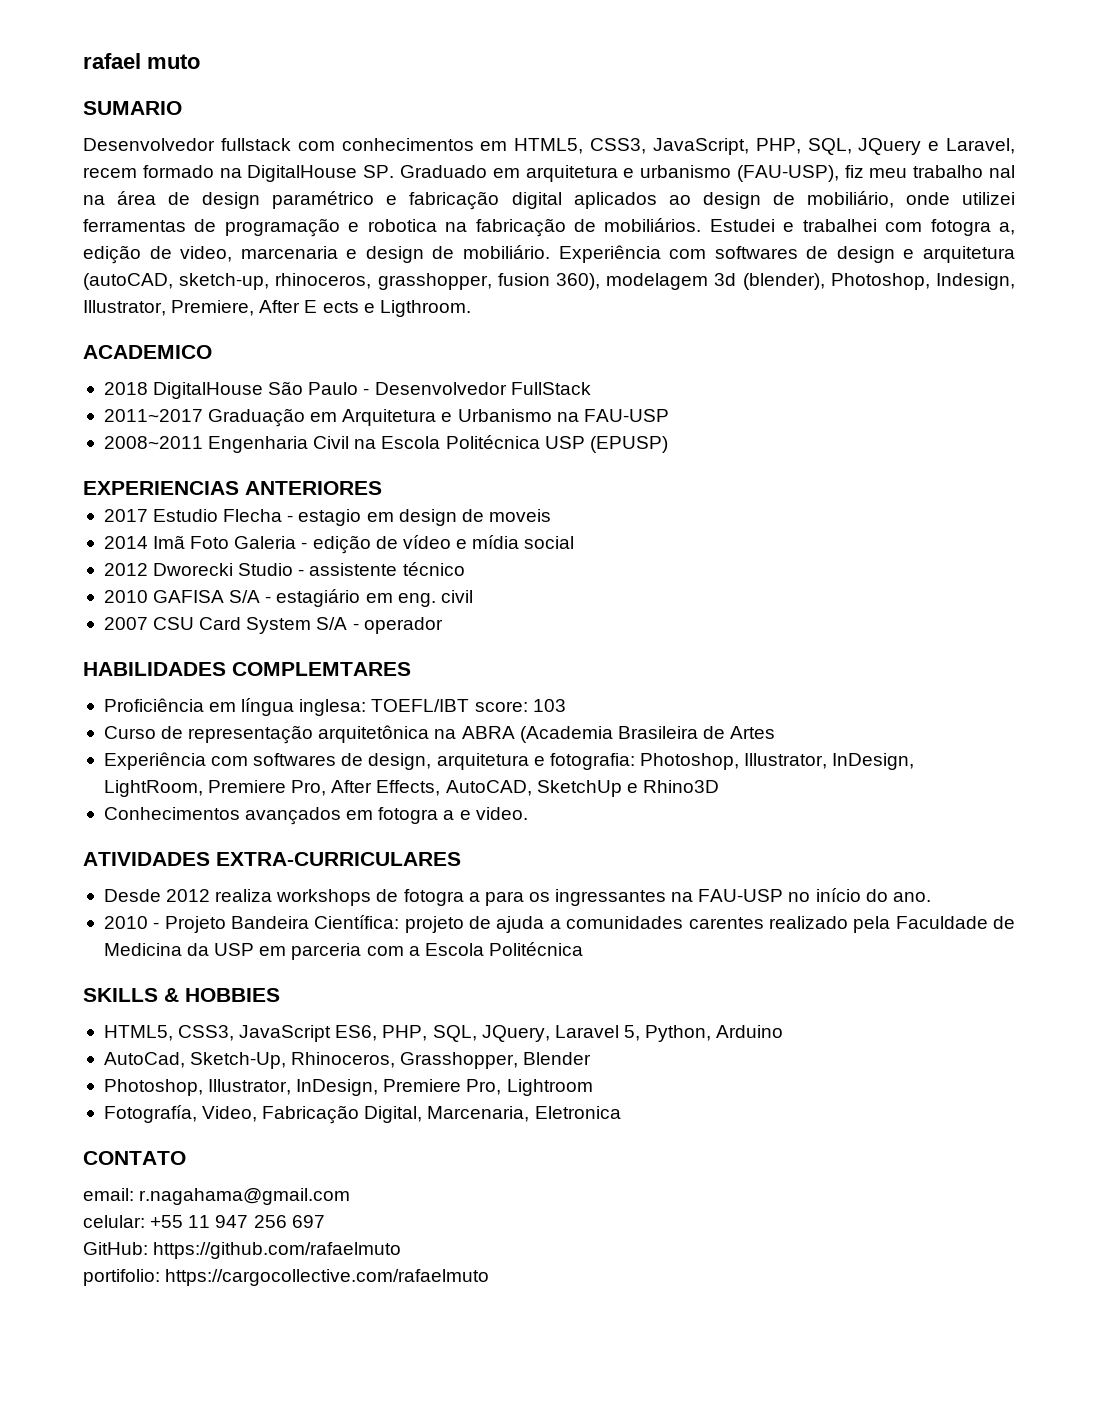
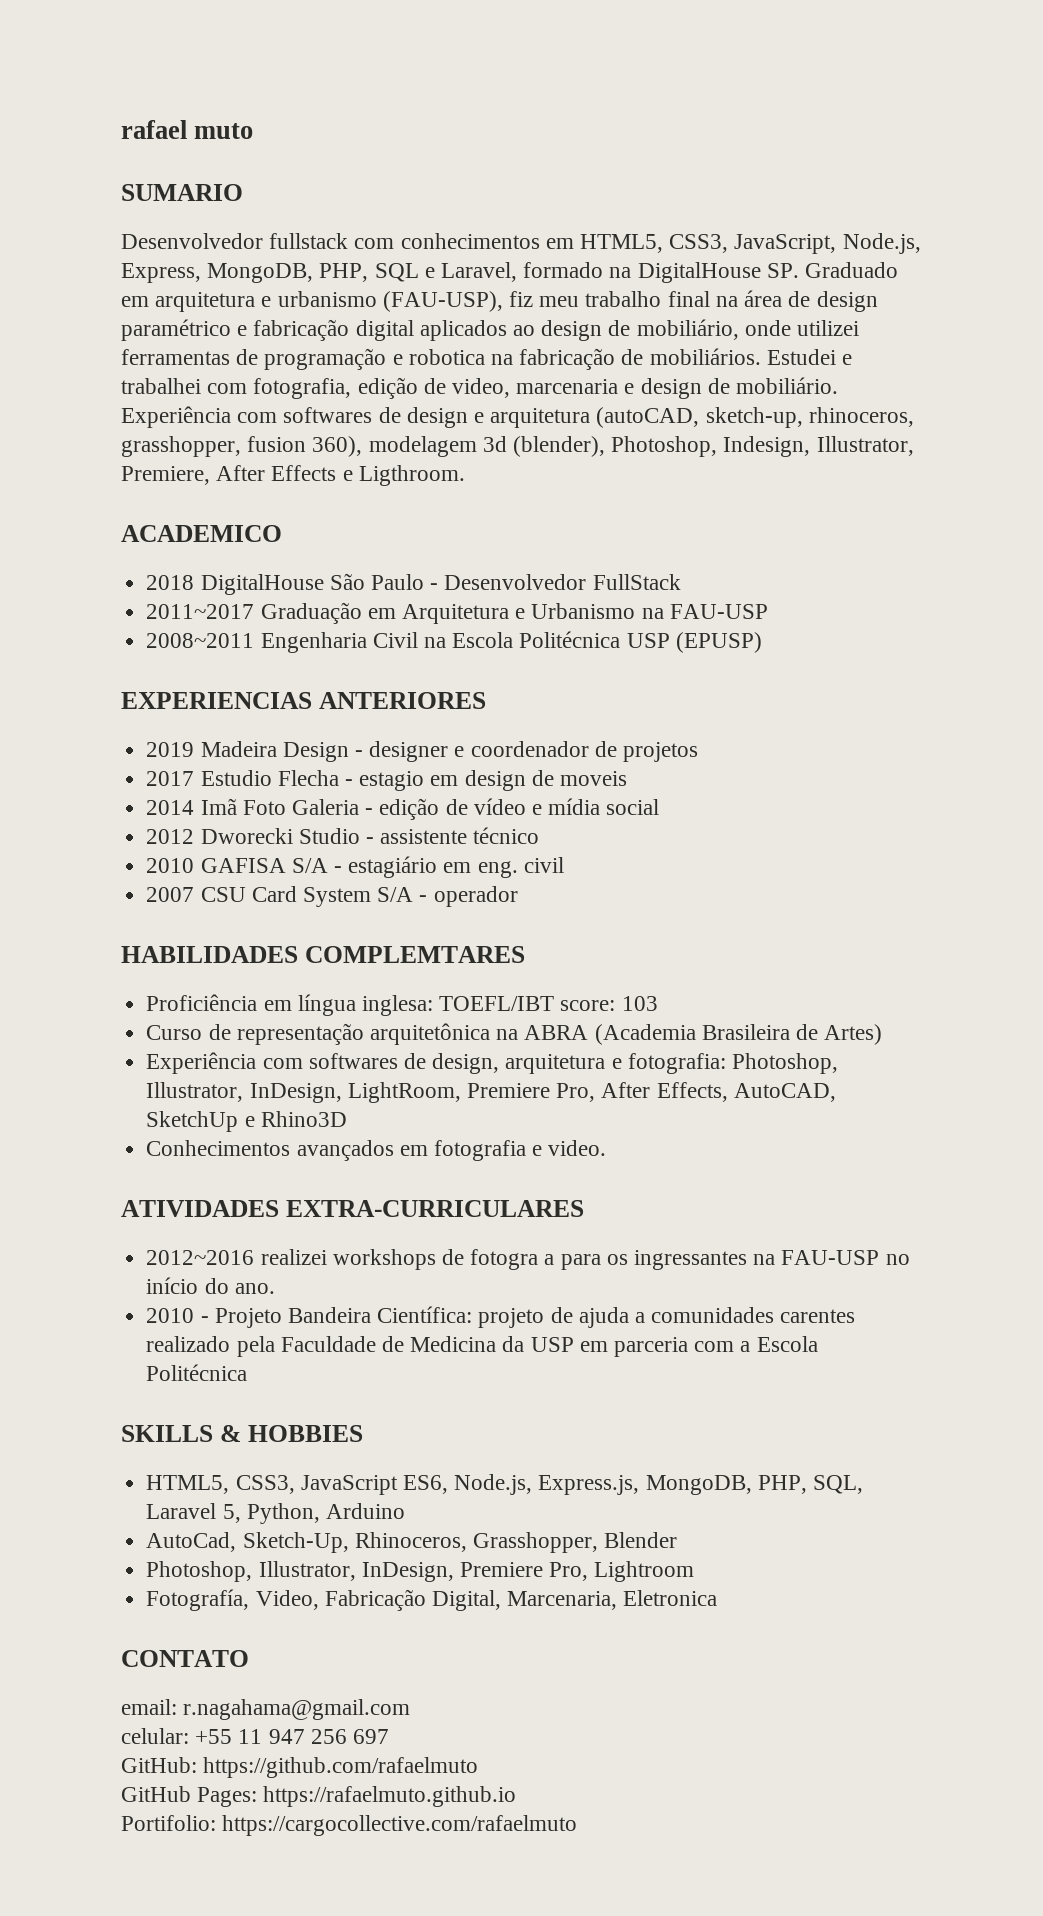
- Desenvolvedor fullstack com conhecimentos em HTML5, CSS3, JavaScript, PHP, SQL, JQuery e Laravel, recem formado na DigitalHouse SP. Graduado em arquitetura e urbanismo (FAU-USP), fiz meu trabalho nal na área de design paramétrico e fabricação digital aplicados ao design de mobiliário, onde utilizei ferramentas de programação e robotica na fabricação de mobiliários.
+ Desenvolvedor fullstack com conhecimentos em HTML5, CSS3, JavaScript, Node.js, Express, MongoDB, PHP, SQL e Laravel, formado na DigitalHouse SP. Graduado em arquitetura e urbanismo (FAU-USP), fiz meu trabalho final na área de design paramétrico e fabricação digital aplicados ao design de mobiliário, onde utilizei ferramentas de programação e robotica na fabricação de mobiliários.
- Estudei e trabalhei com fotogra a, edição de video, marcenaria e design de mobiliário.
+ Estudei e trabalhei com fotografia, edição de video, marcenaria e design de mobiliário.
- Experiência com softwares de design e arquitetura (autoCAD, sketch-up, rhinoceros, grasshopper, fusion 360), modelagem 3d (blender), Photoshop, Indesign, Illustrator, Premiere, After E ects e Ligthroom.
+ Experiência com softwares de design e arquitetura (autoCAD, sketch-up, rhinoceros, grasshopper, fusion 360), modelagem 3d (blender), Photoshop, Indesign, Illustrator, Premiere, After Effects e Ligthroom.
+ 2019 Madeira Design - designer e coordenador de projetos
- Curso de representação arquitetônica na ABRA (Academia Brasileira de Artes
+ Curso de representação arquitetônica na ABRA (Academia Brasileira de Artes)
- Conhecimentos avançados em fotogra a e video.
+ Conhecimentos avançados em fotografia e video.
- Desde 2012 realiza workshops de fotogra a para os ingressantes na FAU-USP no início do ano.
+ 2012~2016 realizei workshops de fotogra a para os ingressantes na FAU-USP no início do ano.
- HTML5, CSS3, JavaScript ES6, PHP, SQL, JQuery, Laravel 5, Python, Arduino
+ HTML5, CSS3, JavaScript ES6, Node.js, Express.js, MongoDB, PHP, SQL, Laravel 5, Python, Arduino
- portifolio: https://cargocollective.com/rafaelmuto
+ GitHub Pages: https://rafaelmuto.github.io
+ Portifolio: https://cargocollective.com/rafaelmuto

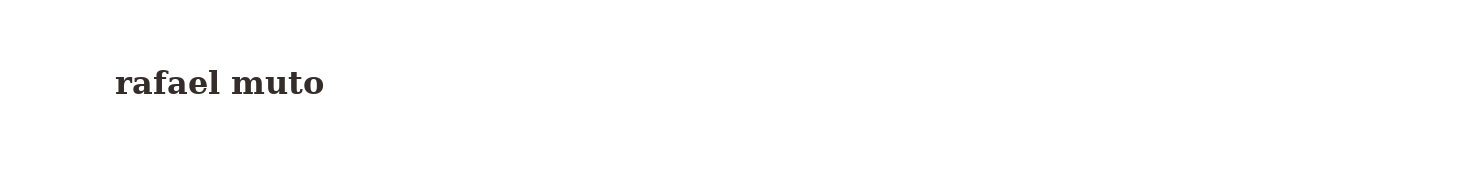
- SUMARIO
- Desenvolvedor fullstack com conhecimentos em HTML5, CSS3, JavaScript, Node.js, Express, MongoDB, PHP, SQL e Laravel, formado na DigitalHouse SP. Graduado em arquitetura e urbanismo (FAU-USP), fiz meu trabalho final na área de design paramétrico e fabricação digital aplicados ao design de mobiliário, onde utilizei ferramentas de programação e robotica na fabricação de mobiliários. Estudei e trabalhei com fotografia, edição de video, marcenaria e design de mobiliário. Experiência com softwares de design e arquitetura (autoCAD, sketch-up, rhinoceros, grasshopper, fusion 360), modelagem 3d (blender), Photoshop, Indesign, Illustrator, Premiere, After Effects e Ligthroom.
- ACADEMICO
- 2018 DigitalHouse São Paulo - Desenvolvedor FullStack
- 2011~2017 Graduação em Arquitetura e Urbanismo na FAU-USP
- 2008~2011 Engenharia Civil na Escola Politécnica USP (EPUSP)
- EXPERIENCIAS ANTERIORES
- 2019 Madeira Design - designer e coordenador de projetos
- 2017 Estudio Flecha - estagio em design de moveis
- 2014 Imã Foto Galeria - edição de vídeo e mídia social
- 2012 Dworecki Studio - assistente técnico
- 2010 GAFISA S/A - estagiário em eng. civil
- 2007 CSU Card System S/A - operador
- HABILIDADES COMPLEMTARES
- Proficiência em língua inglesa: TOEFL/IBT score: 103
- Curso de representação arquitetônica na ABRA (Academia Brasileira de Artes)
- Experiência com softwares de design, arquitetura e fotografia: Photoshop, Illustrator, InDesign, LightRoom, Premiere Pro, After Effects, AutoCAD, SketchUp e Rhino3D
- Conhecimentos avançados em fotografia e video.
- ATIVIDADES EXTRA-CURRICULARES
- 2012~2016 realizei workshops de fotogra a para os ingressantes na FAU-USP no início do ano.
- 2010 - Projeto Bandeira Científica: projeto de ajuda a comunidades carentes realizado pela Faculdade de Medicina da USP em parceria com a Escola Politécnica
- SKILLS & HOBBIES
- HTML5, CSS3, JavaScript ES6, Node.js, Express.js, MongoDB, PHP, SQL, Laravel 5, Python, Arduino
- AutoCad, Sketch-Up, Rhinoceros, Grasshopper, Blender
- Photoshop, Illustrator, InDesign, Premiere Pro, Lightroom
- Fotografía, Video, Fabricação Digital, Marcenaria, Eletronica
- CONTATO
- email: r.nagahama@gmail.com
- celular: +55 11 947 256 697
- GitHub: https://github.com/rafaelmuto
- GitHub Pages: https://rafaelmuto.github.io
- Portifolio: https://cargocollective.com/rafaelmuto

